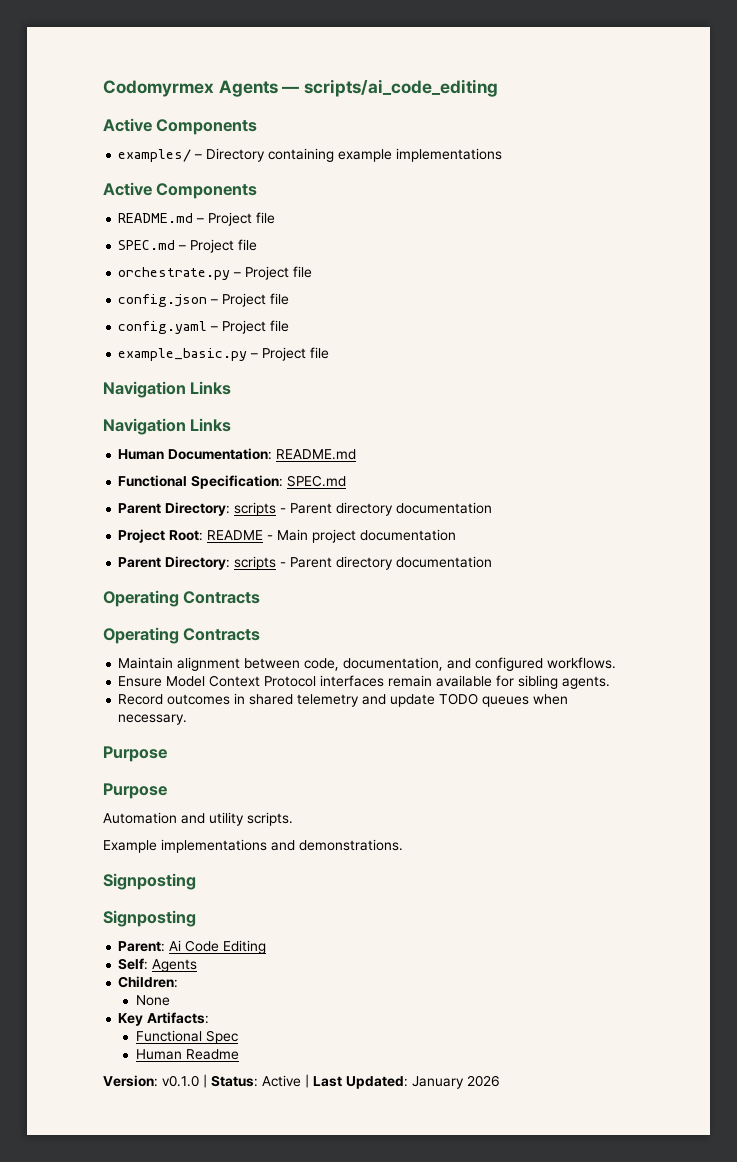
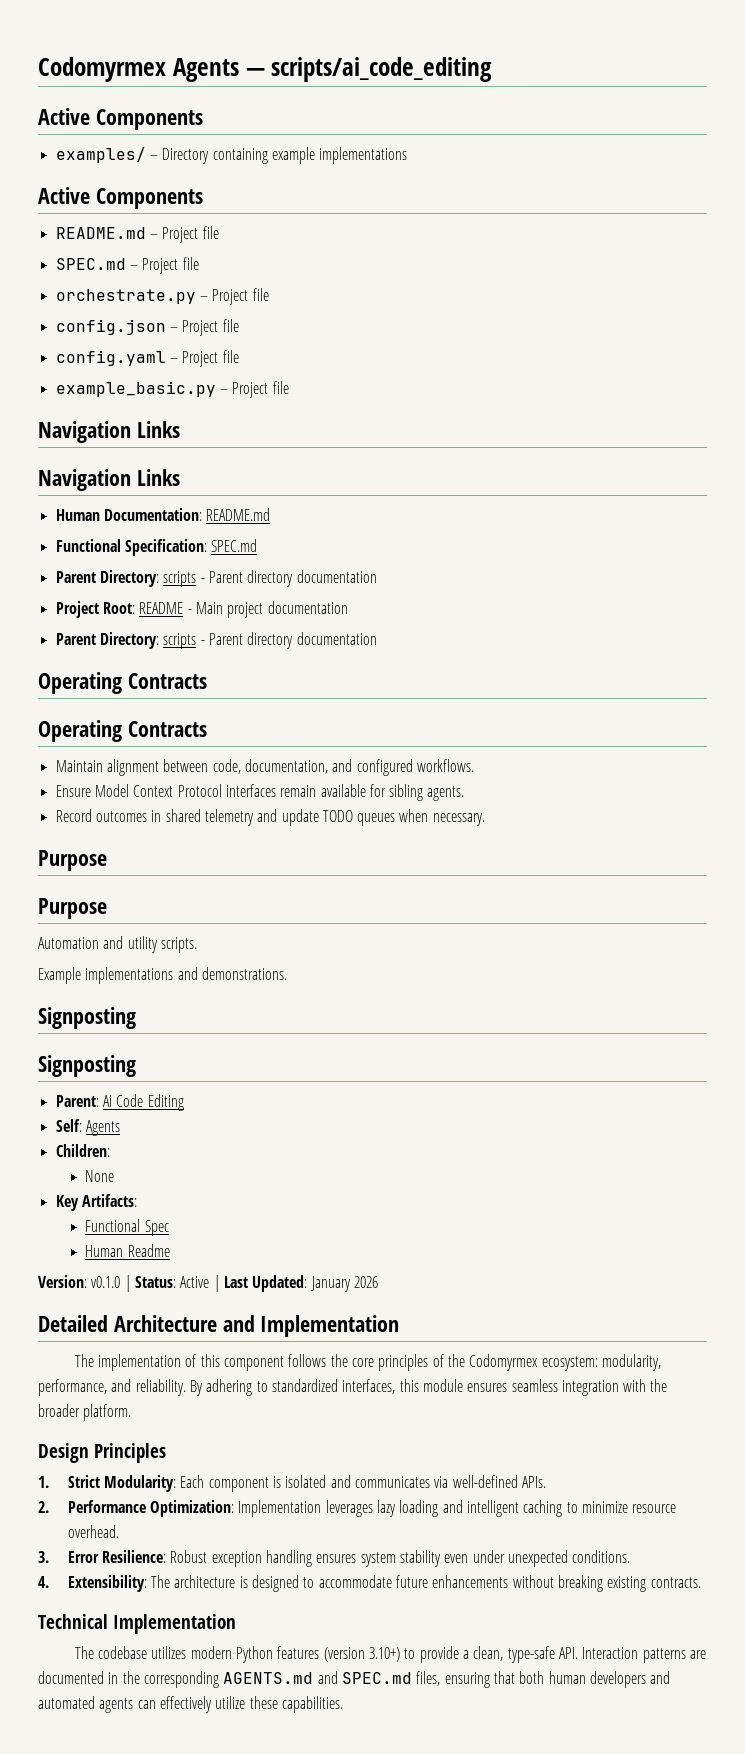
+ Detailed Architecture and Implementation
+ The implementation of this component follows the core principles of the Codomyrmex ecosystem: modularity, performance, and reliability. By adhering to standardized interfaces, this module ensures seamless integration with the broader platform.
+ Design Principles
+ 1. Strict Modularity: Each component is isolated and communicates via well-defined APIs.
+ 2. Performance Optimization: Implementation leverages lazy loading and intelligent caching to minimize resource overhead.
+ 3. Error Resilience: Robust exception handling ensures system stability even under unexpected conditions.
+ 4. Extensibility: The architecture is designed to accommodate future enhancements without breaking existing contracts.
+ Technical Implementation
+ The codebase utilizes modern Python features (version 3.10+) to provide a clean, type-safe API. Interaction patterns are documented in the corresponding AGENTS.md and SPEC.md files, ensuring that both human developers and automated agents can effectively utilize these capabilities.

